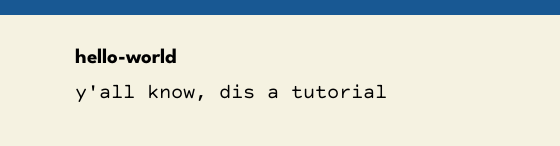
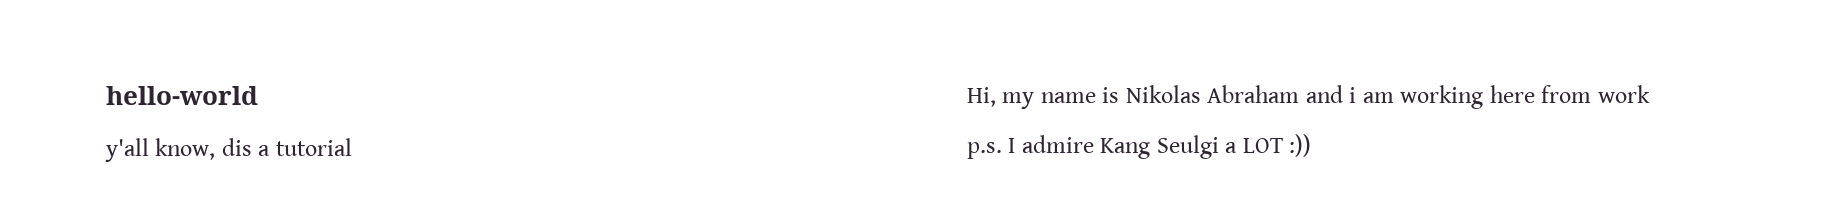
+ Hi, my name is Nikolas Abraham and i am working here from work
+ p.s. I admire Kang Seulgi a LOT :))

